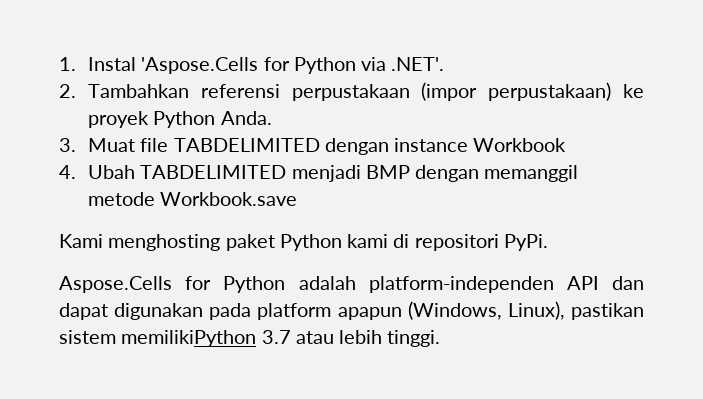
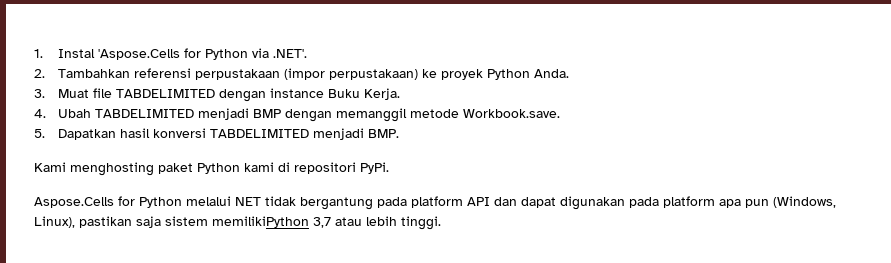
- 3. Muat file TABDELIMITED dengan instance Workbook
+ 3. Muat file TABDELIMITED dengan instance Buku Kerja.
- 4. Ubah TABDELIMITED menjadi BMP dengan memanggil metode Workbook.save
+ 4. Ubah TABDELIMITED menjadi BMP dengan memanggil metode Workbook.save.
+ 5. Dapatkan hasil konversi TABDELIMITED menjadi BMP.
- Aspose.Cells for Python adalah platform-independen API dan dapat digunakan pada platform apapun (Windows, Linux), pastikan sistem memilikiPython 3.7 atau lebih tinggi.
+ Aspose.Cells for Python melalui NET tidak bergantung pada platform API dan dapat digunakan pada platform apa pun (Windows, Linux), pastikan saja sistem memilikiPython 3,7 atau lebih tinggi.

